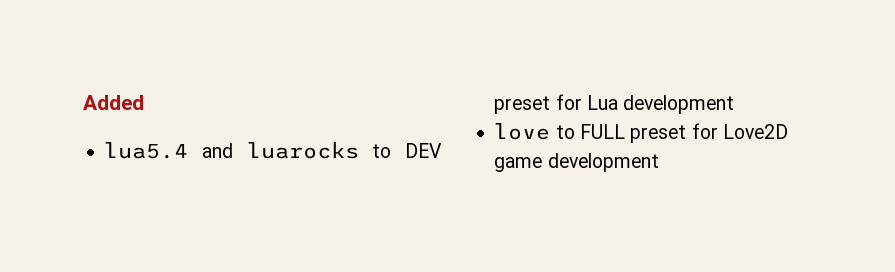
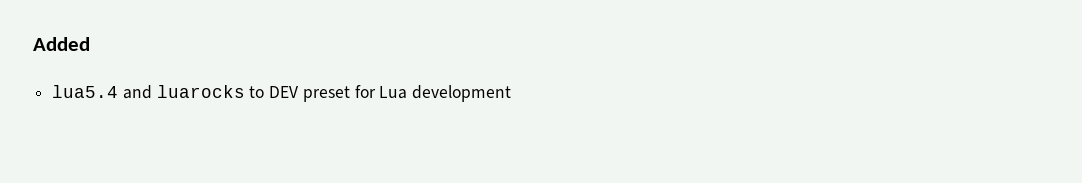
- love to FULL preset for Love2D game development

